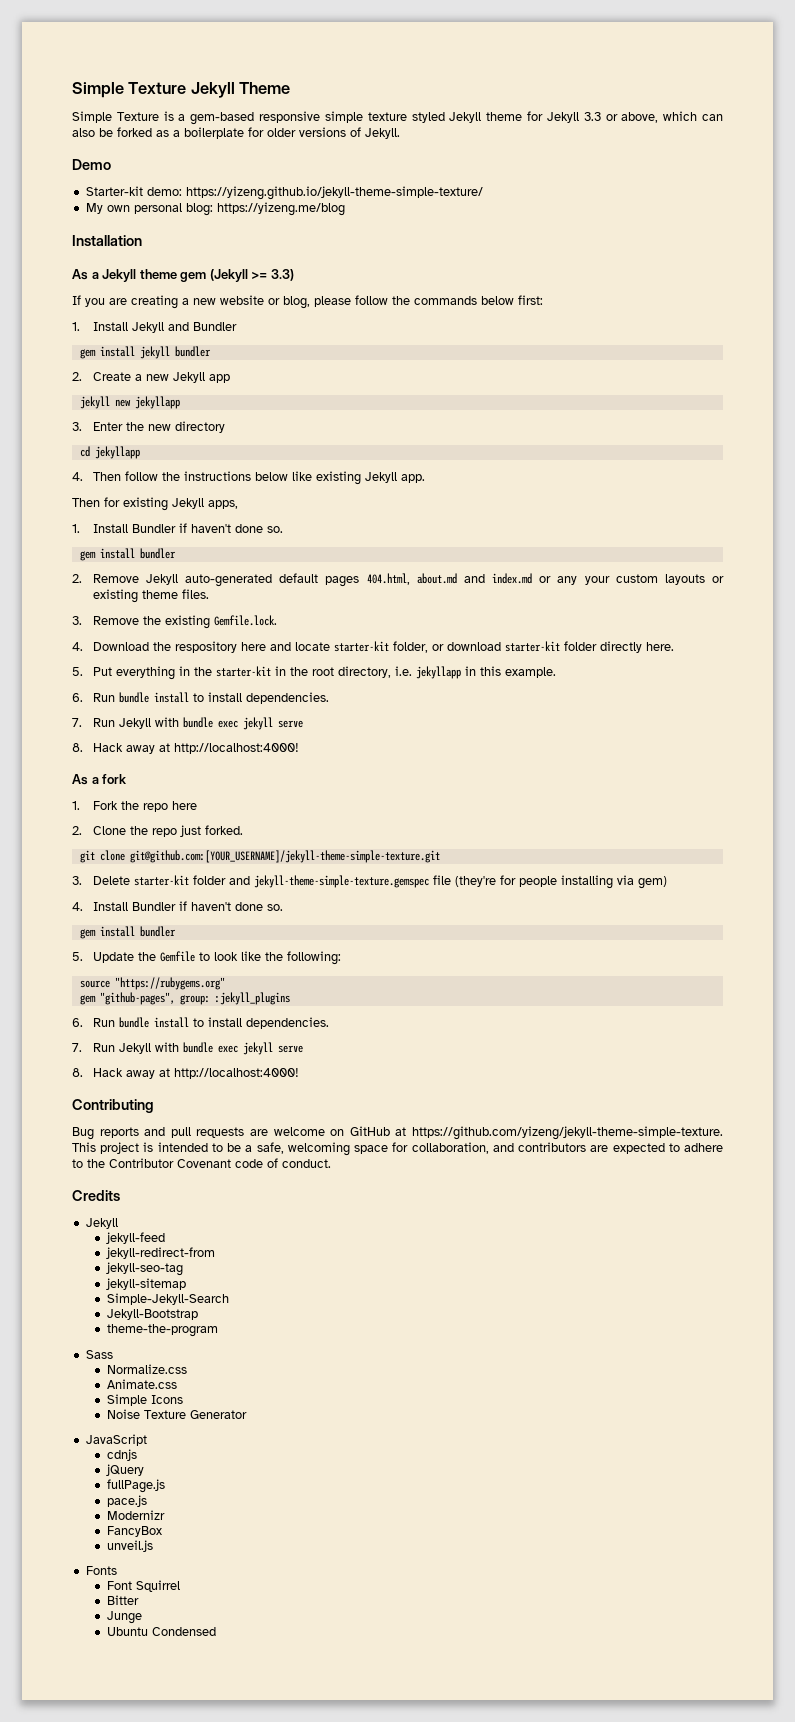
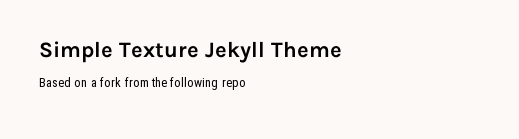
- Simple Texture is a gem-based responsive simple texture styled Jekyll theme for Jekyll 3.3 or above, which can also be forked as a boilerplate for older versions of Jekyll.
- Demo
- Starter-kit demo: https://yizeng.github.io/jekyll-theme-simple-texture/
- My own personal blog: https://yizeng.me/blog
- Installation
- As a Jekyll theme gem (Jekyll >= 3.3)
- If you are creating a new website or blog, please follow the commands below first:
- 1. Install Jekyll and Bundler
- gem install jekyll bundler
- 2. Create a new Jekyll app
- jekyll new jekyllapp
- 3. Enter the new directory
- cd jekyllapp
- 4. Then follow the instructions below like existing Jekyll app.
- Then for existing Jekyll apps,
- 1. Install Bundler if haven't done so.
- gem install bundler
- 2. Remove Jekyll auto-generated default pages 404.html, about.md and index.md or any your custom layouts or existing theme files.
- 3. Remove the existing Gemfile.lock.
- 4. Download the respository here and locate starter-kit folder, or download starter-kit folder directly here.
- 5. Put everything in the starter-kit in the root directory, i.e. jekyllapp in this example.
- 6. Run bundle install to install dependencies.
- 7. Run Jekyll with bundle exec jekyll serve
- 8. Hack away at http://localhost:4000!
- As a fork
- 1. Fork the repo here
- 2. Clone the repo just forked.
- git clone git@github.com:[YOUR_USERNAME]/jekyll-theme-simple-texture.git
- 3. Delete starter-kit folder and jekyll-theme-simple-texture.gemspec file (they're for people installing via gem)
- 4. Install Bundler if haven't done so.
- gem install bundler
- 5. Update the Gemfile to look like the following:
- source "https://rubygems.org"
- gem "github-pages", group: :jekyll_plugins
- 6. Run bundle install to install dependencies.
- 7. Run Jekyll with bundle exec jekyll serve
- 8. Hack away at http://localhost:4000!
- Contributing
- Bug reports and pull requests are welcome on GitHub at https://github.com/yizeng/jekyll-theme-simple-texture. This project is intended to be a safe, welcoming space for collaboration, and contributors are expected to adhere to the Contributor Covenant code of conduct.
- Credits
- Jekyll
- jekyll-feed
- jekyll-redirect-from
- jekyll-seo-tag
- jekyll-sitemap
- Simple-Jekyll-Search
- Jekyll-Bootstrap
- theme-the-program
- Sass
- Normalize.css
- Animate.css
- Simple Icons
- Noise Texture Generator
- JavaScript
- cdnjs
- jQuery
- fullPage.js
- pace.js
- Modernizr
- FancyBox
- unveil.js
- Fonts
- Font Squirrel
- Bitter
- Junge
- Ubuntu Condensed
+ Based on a fork from the following repo

